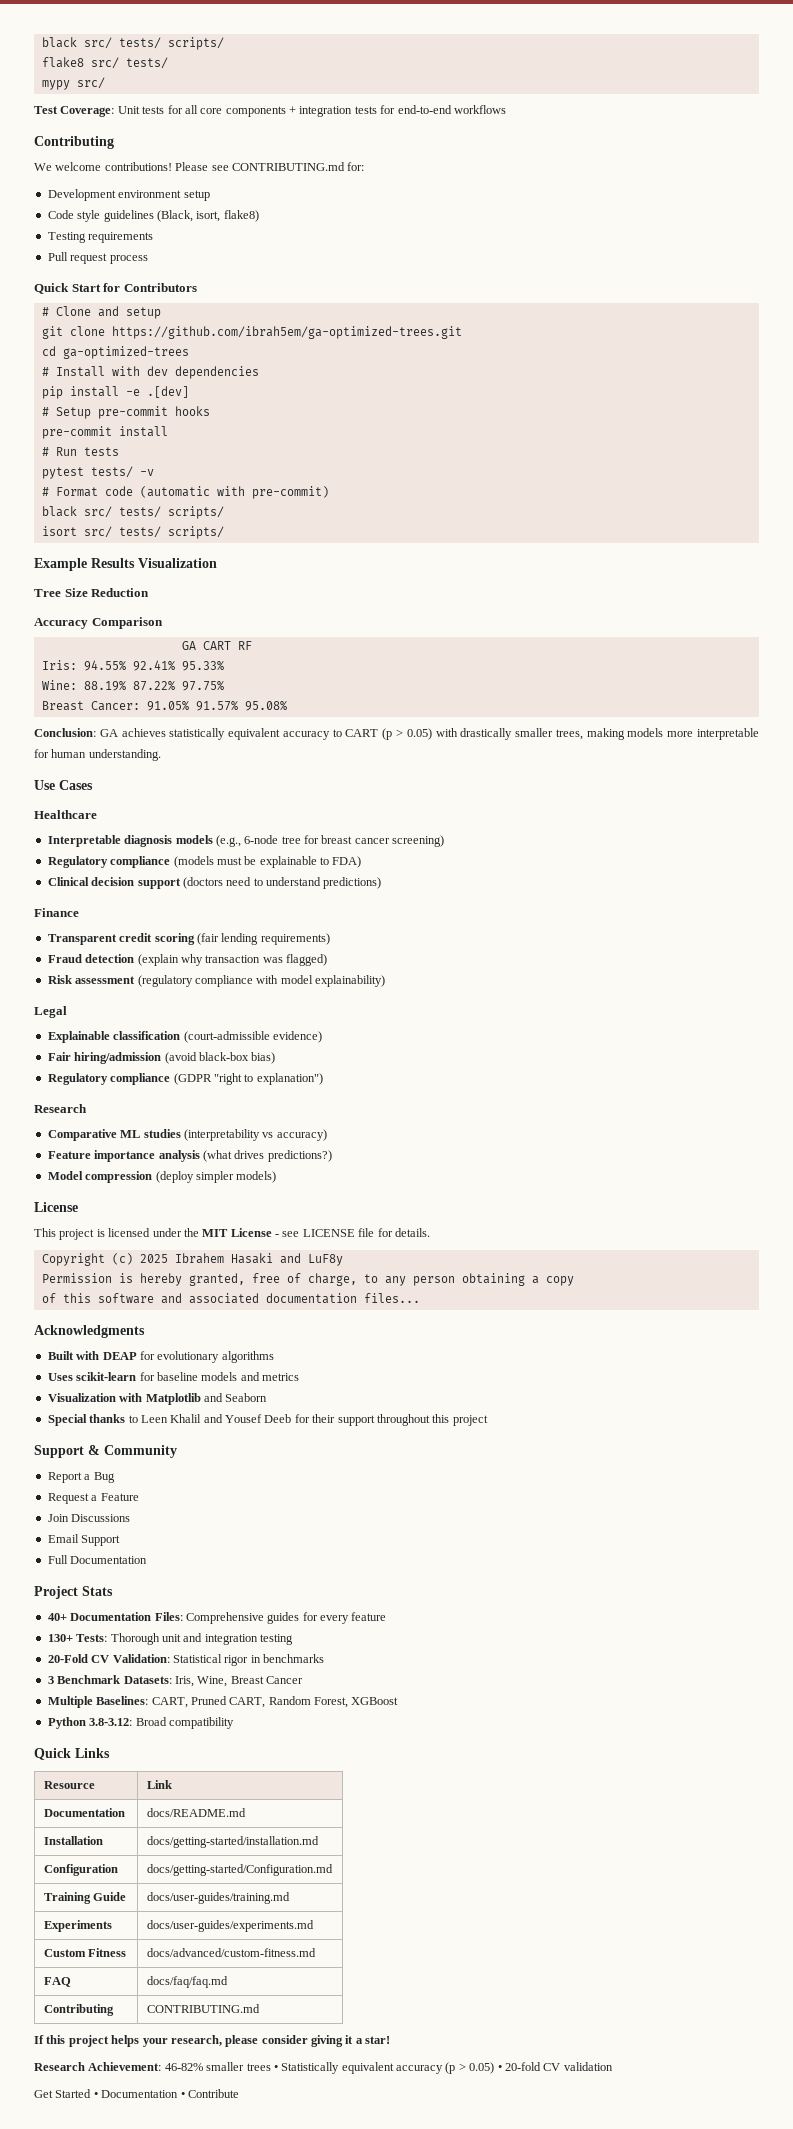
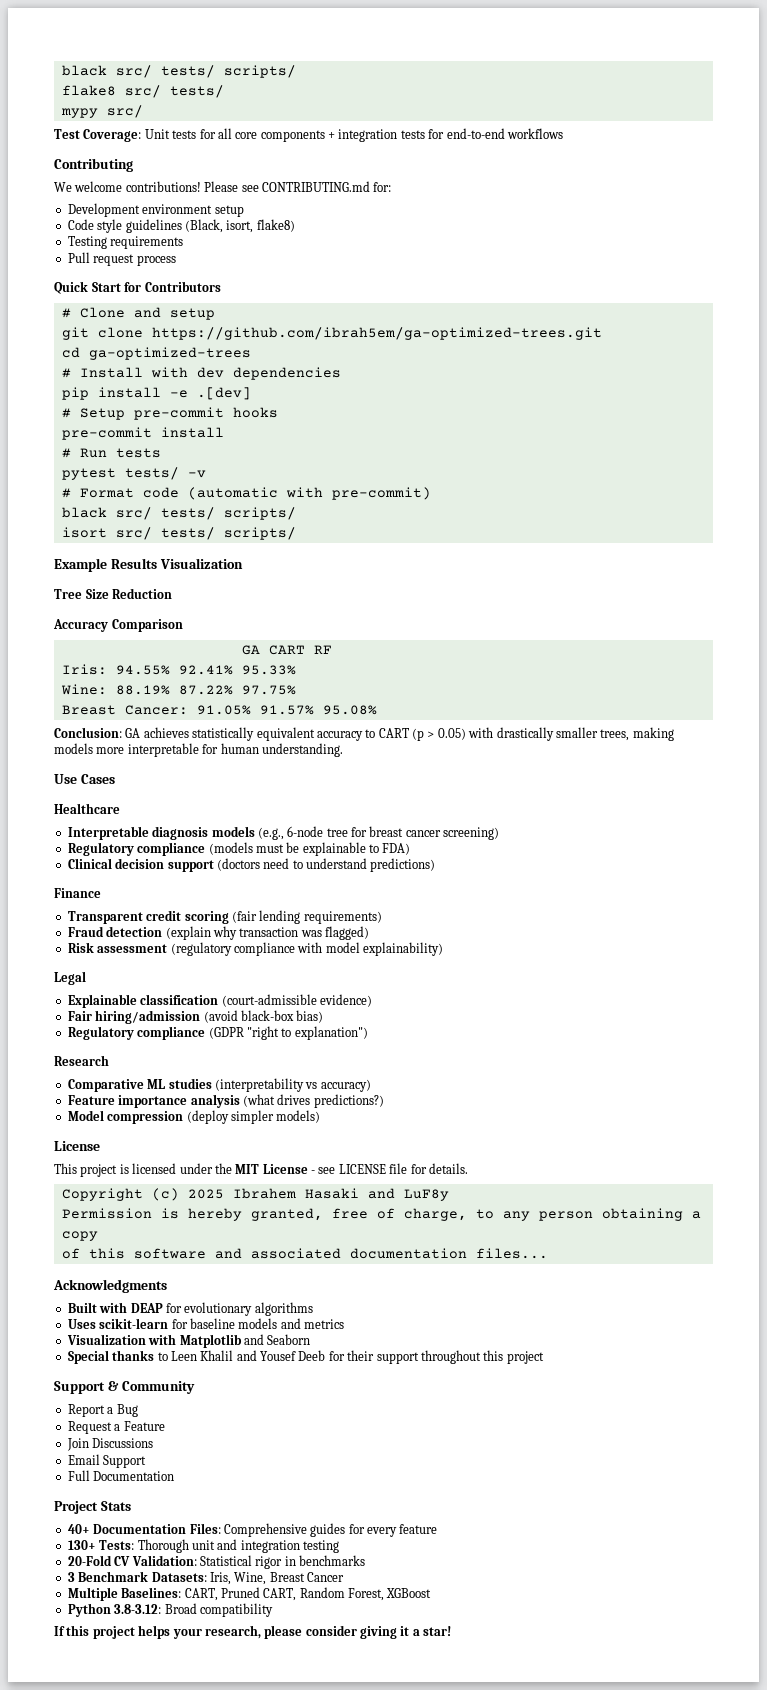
- Quick Links
- Resource | Link
- Documentation | docs/README.md
- Installation | docs/getting-started/installation.md
- Configuration | docs/getting-started/Configuration.md
- Training Guide | docs/user-guides/training.md
- Experiments | docs/user-guides/experiments.md
- Custom Fitness | docs/advanced/custom-fitness.md
- FAQ | docs/faq/faq.md
- Contributing | CONTRIBUTING.md
- Research Achievement: 46-82% smaller trees • Statistically equivalent accuracy (p > 0.05) • 20-fold CV validation
- Get Started • Documentation • Contribute

